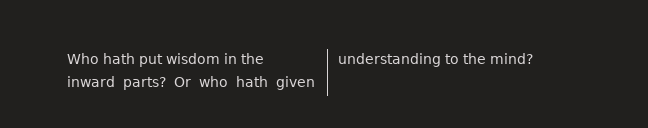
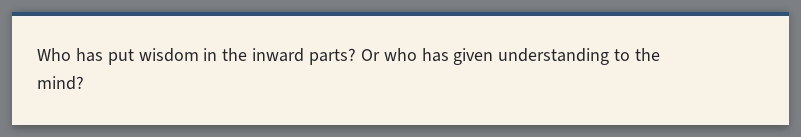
- Who hath put wisdom in the inward parts?
+ Who has put wisdom in the inward parts?
- Or who hath given understanding to the mind?
+ Or who has given understanding to the mind?

